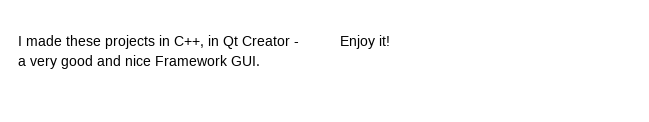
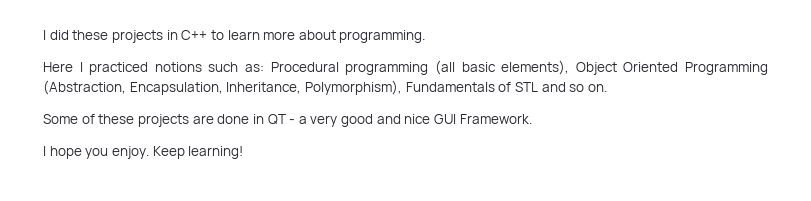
- I made these projects in C++, in Qt Creator - a very good and nice Framework GUI.
- Enjoy it!
+ I did these projects in C++ to learn more about programming.
+ Here I practiced notions such as: Procedural programming (all basic elements), Object Oriented Programming (Abstraction, Encapsulation, Inheritance, Polymorphism), Fundamentals of STL and so on.
+ Some of these projects are done in QT - a very good and nice GUI Framework.
+ I hope you enjoy. Keep learning!

